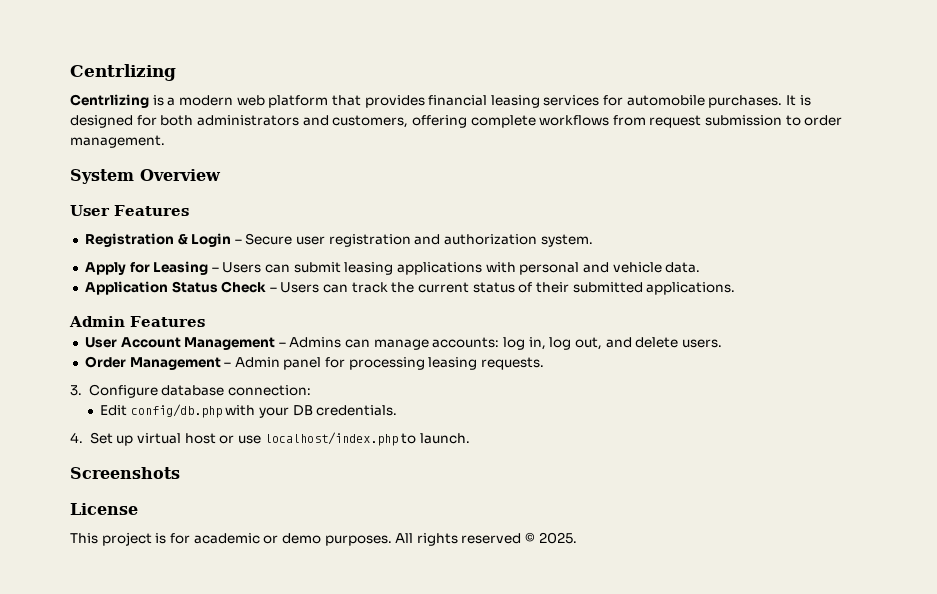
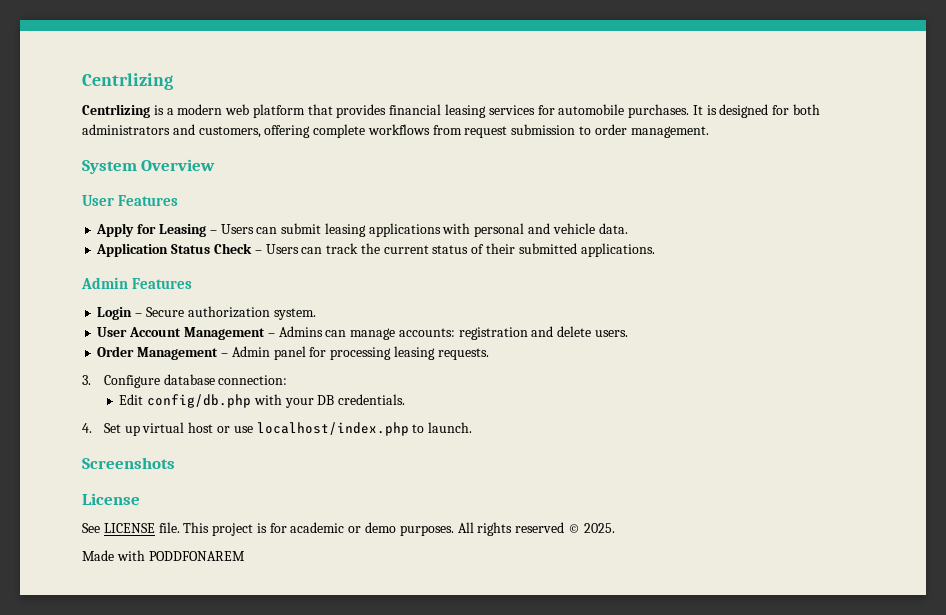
- Registration & Login – Secure user registration and authorization system.
+ Login – Secure authorization system.
- User Account Management – Admins can manage accounts: log in, log out, and delete users.
+ User Account Management – Admins can manage accounts: registration and delete users.
+ See LICENSE file.
+ Made with PODDFONAREM

